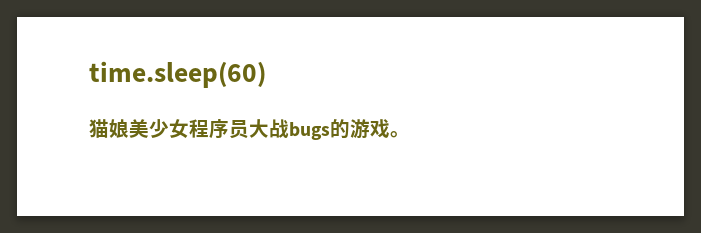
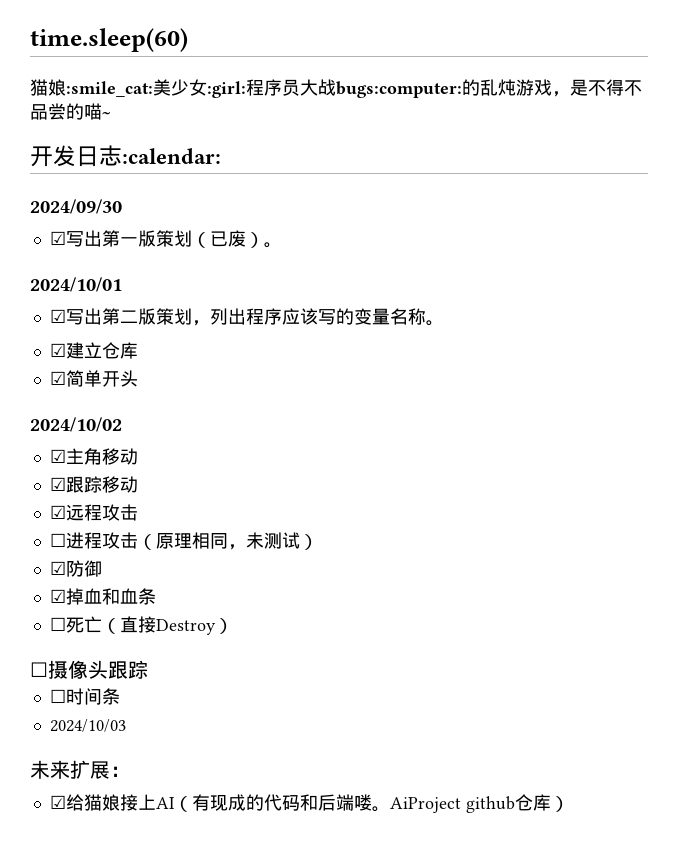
- 猫娘美少女程序员大战bugs的游戏。
+ 猫娘:smile_cat:美少女:girl:程序员大战bugs:computer:的乱炖游戏，是不得不品尝的喵~
+ 开发日志:calendar:
+ 2024/09/30
+ ☑写出第一版策划（已废）。
+ 2024/10/01
+ ☑写出第二版策划，列出程序应该写的变量名称。
+ ☑建立仓库
+ ☑简单开头
+ 2024/10/02
+ ☑主角移动
+ ☑跟踪移动
+ ☑远程攻击
+ ☐进程攻击（原理相同，未测试）
+ ☑防御
+ ☑掉血和血条
+ ☐死亡（直接Destroy）
+ ☐摄像头跟踪
+ ☐时间条
+ 2024/10/03
+ 未来扩展：
+ ☑给猫娘接上AI（有现成的代码和后端喽。AiProject github仓库）

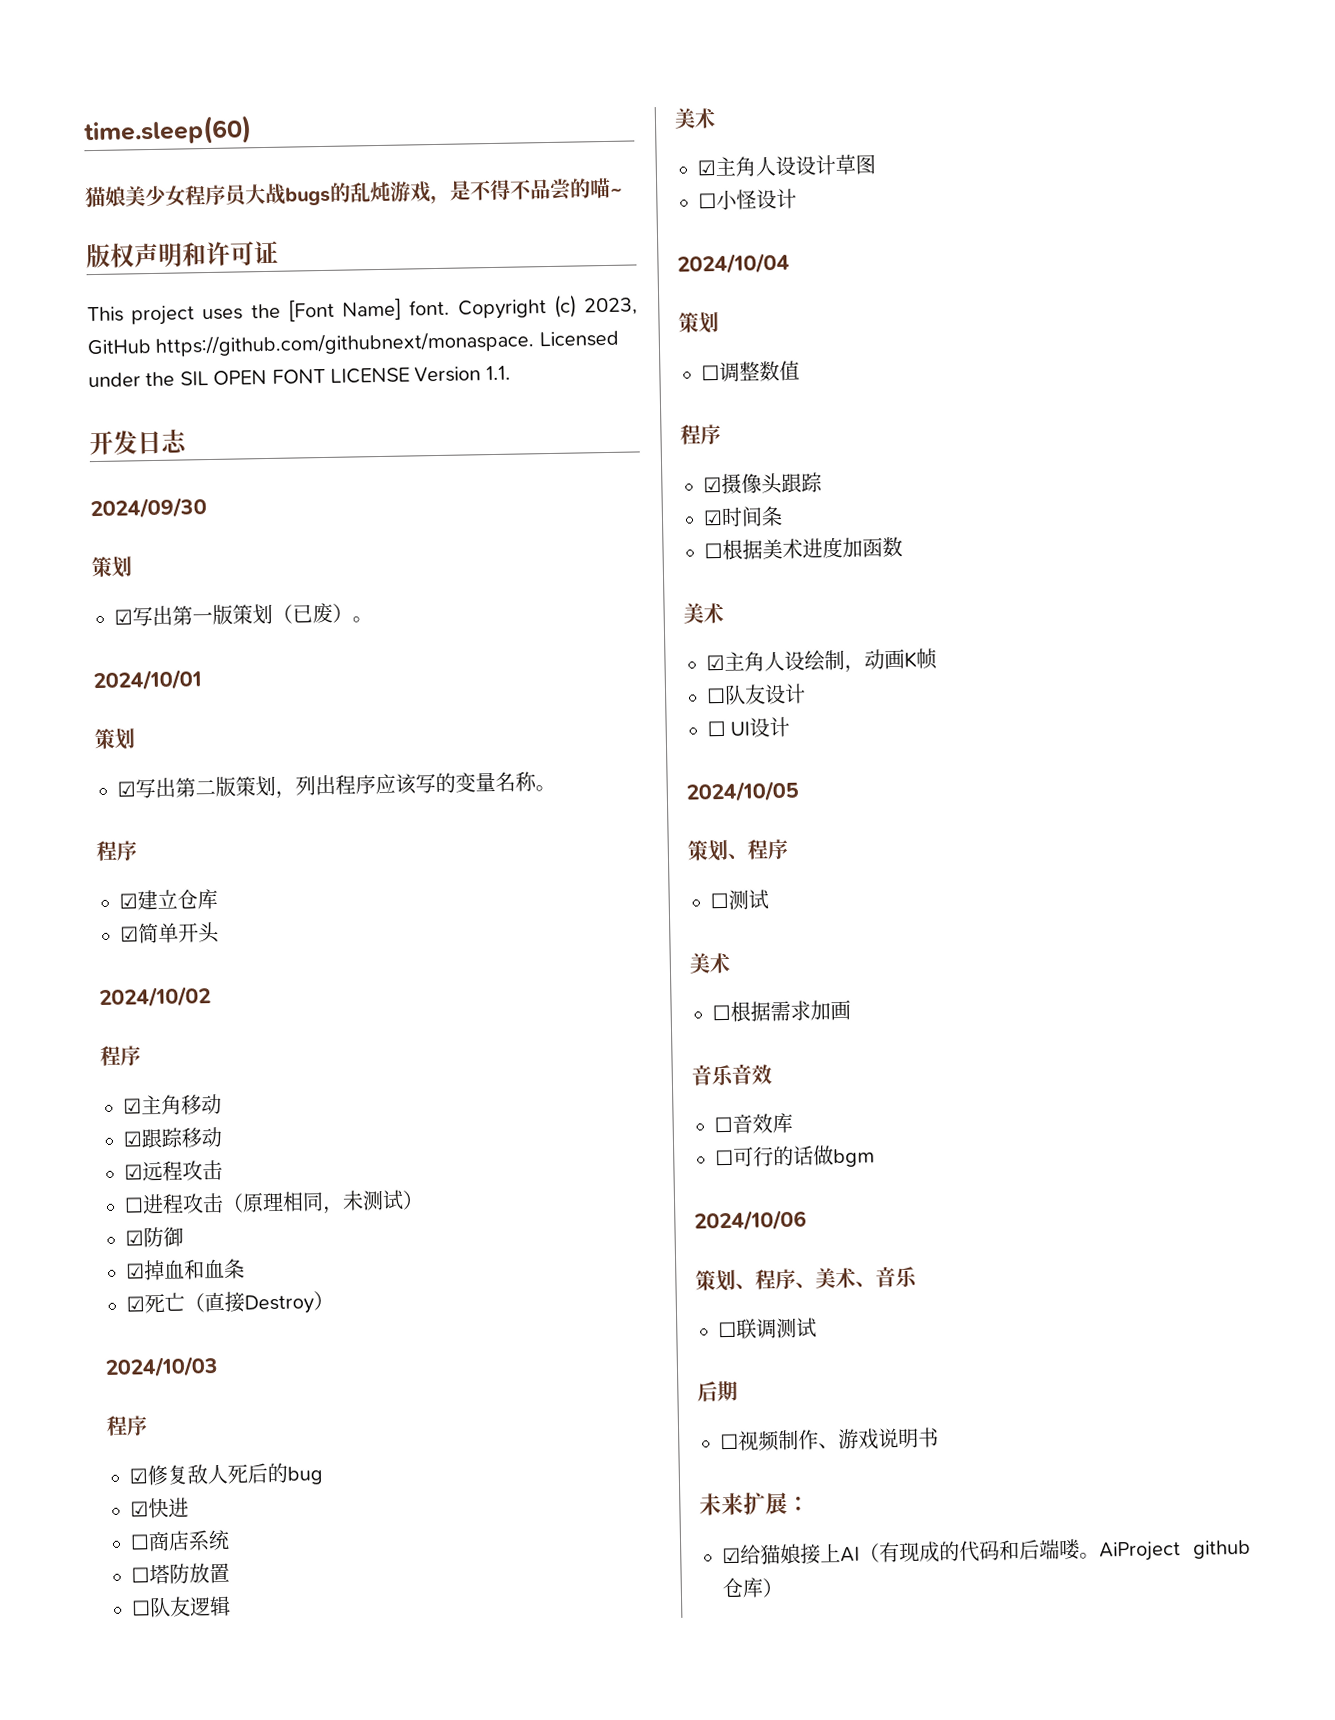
- 猫娘:smile_cat:美少女:girl:程序员大战bugs:computer:的乱炖游戏，是不得不品尝的喵~
+ 猫娘美少女程序员大战bugs的乱炖游戏，是不得不品尝的喵~
+ 版权声明和许可证
+ This project uses the [Font Name] font. Copyright (c) 2023, GitHub https://github.com/githubnext/monaspace. Licensed under the SIL OPEN FONT LICENSE Version 1.1.
- 开发日志:calendar:
+ 开发日志
  2024/09/30
+ 策划
  2024/10/01
+ 策划
  ☑写出第二版策划，列出程序应该写的变量名称。
+ 程序
  2024/10/02
+ 程序
- ☐死亡（直接Destroy）
+ ☑死亡（直接Destroy）
- ☐摄像头跟踪
+ 2024/10/03
+ 程序
+ ☑修复敌人死后的bug
+ ☑快进
+ ☐商店系统
+ ☐塔防放置
+ ☐队友逻辑
+ 美术
+ ☑主角人设设计草图
+ ☐小怪设计
+ 2024/10/04
+ 策划
+ ☐调整数值
+ 程序
+ ☑摄像头跟踪
- ☐时间条
+ ☑时间条
- 2024/10/03
+ ☐根据美术进度加函数
+ 美术
+ ☑主角人设绘制，动画K帧
+ ☐队友设计
+ ☐ UI设计
+ 2024/10/05
+ 策划、程序
+ ☐测试
+ 美术
+ ☐根据需求加画
+ 音乐音效
+ ☐音效库
+ ☐可行的话做bgm
+ 2024/10/06
+ 策划、程序、美术、音乐
+ ☐联调测试
+ 后期
+ ☐视频制作、游戏说明书

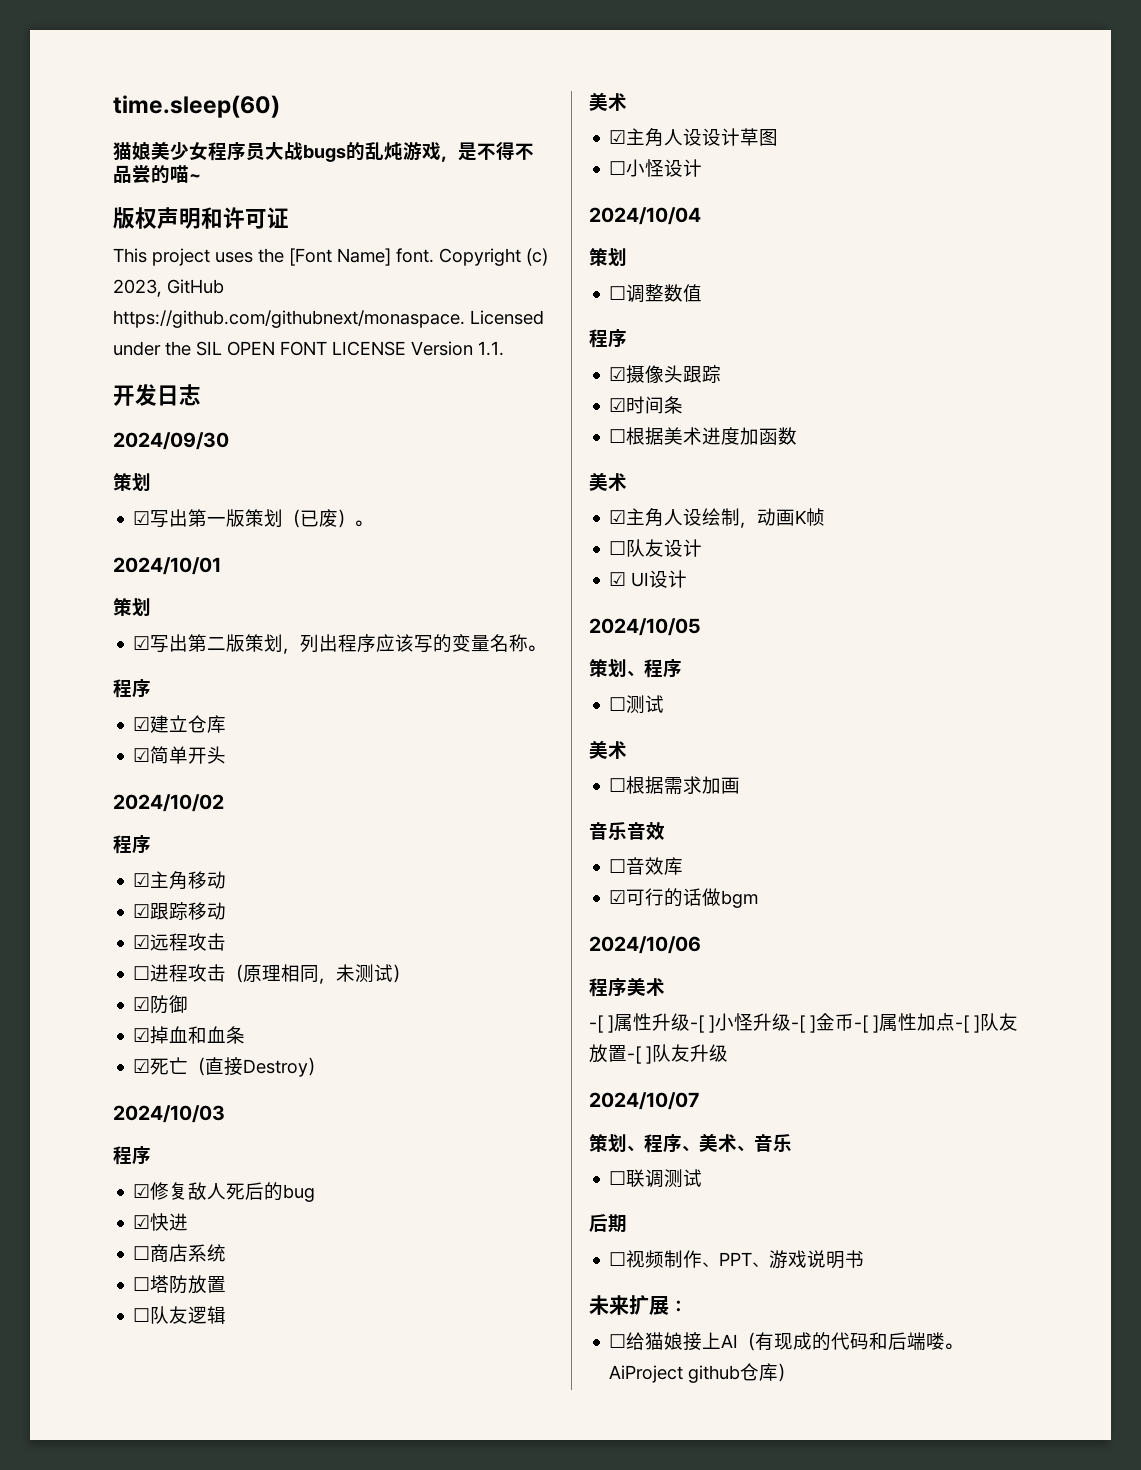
- ☐ UI设计
+ ☑ UI设计
- ☐可行的话做bgm
+ ☑可行的话做bgm
+ 程序美术
+ -[ ]属性升级-[ ]小怪升级-[ ]金币-[ ]属性加点-[ ]队友放置-[ ]队友升级
+ 2024/10/07
- ☐视频制作、游戏说明书
+ ☐视频制作、PPT、游戏说明书
- ☑给猫娘接上AI（有现成的代码和后端喽。
+ ☐给猫娘接上AI（有现成的代码和后端喽。

